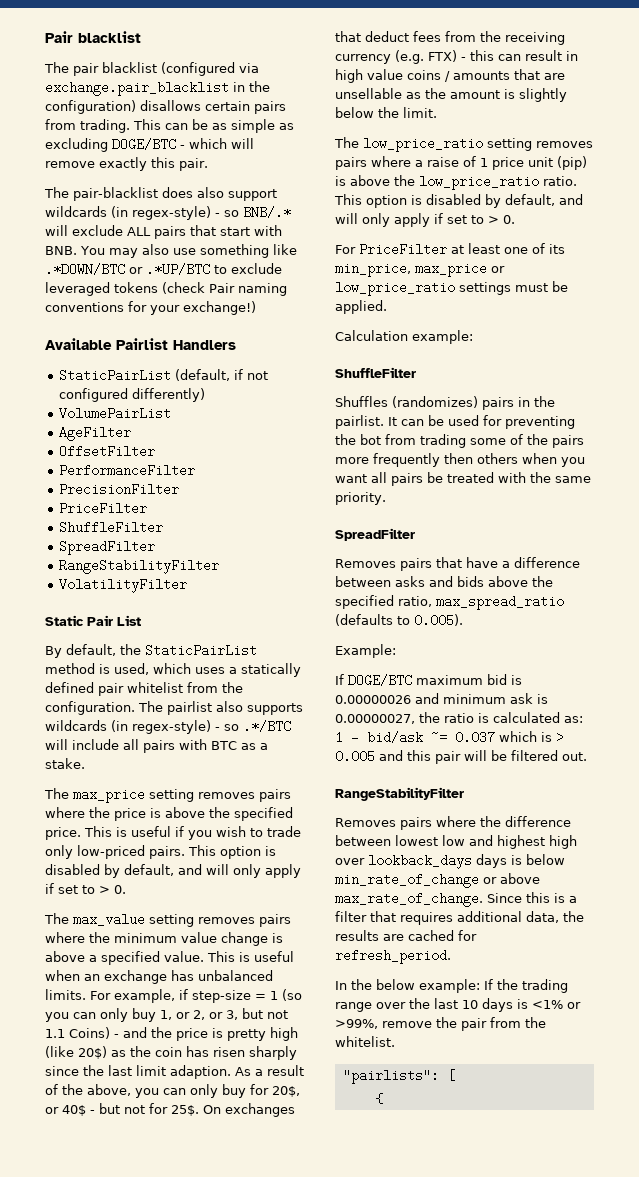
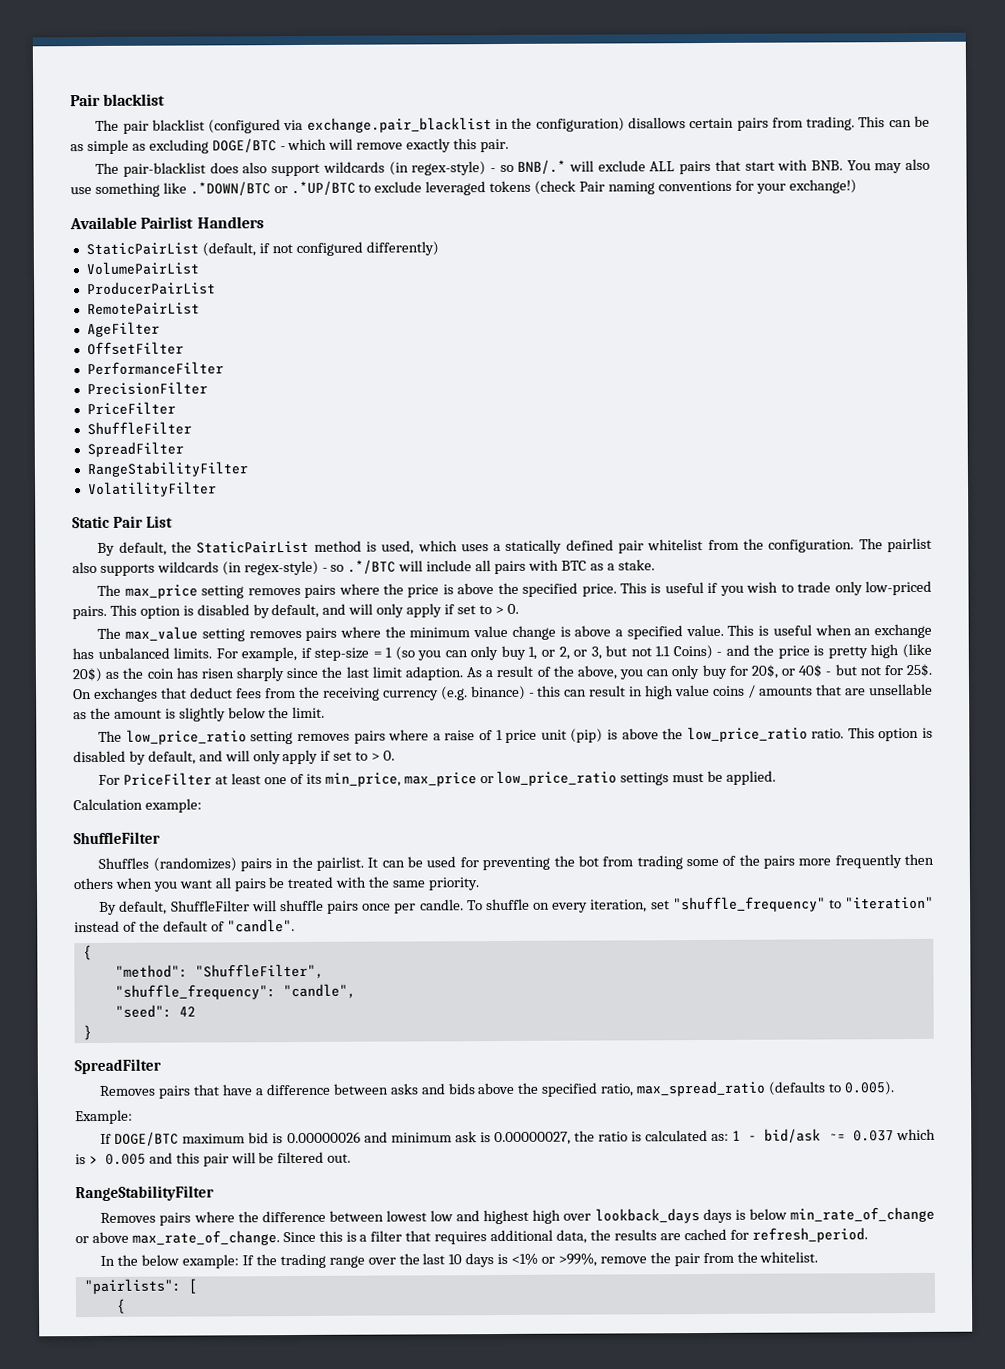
+ ProducerPairList
+ RemotePairList
- On exchanges that deduct fees from the receiving currency (e.g. FTX) - this can result in high value coins / amounts that are unsellable as the amount is slightly below the limit.
+ On exchanges that deduct fees from the receiving currency (e.g. binance) - this can result in high value coins / amounts that are unsellable as the amount is slightly below the limit.
+ By default, ShuffleFilter will shuffle pairs once per candle. To shuffle on every iteration, set "shuffle_frequency" to "iteration" instead of the default of "candle".
+ {
+ "method": "ShuffleFilter",
+ "shuffle_frequency": "candle",
+ "seed": 42
+ }

